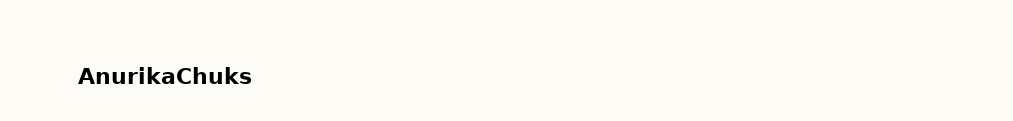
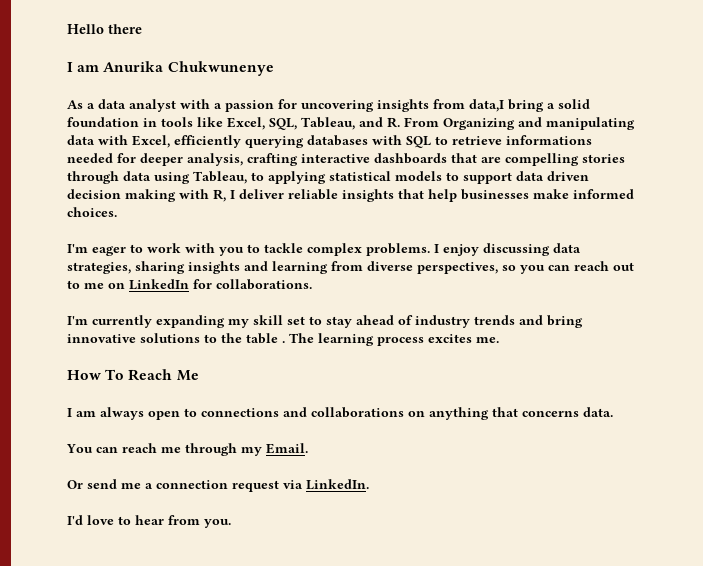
- AnurikaChuks
+ Hello there
+ I am Anurika Chukwunenye
+ As a data analyst with a passion for uncovering insights from data,I bring a solid foundation in tools like Excel, SQL, Tableau, and R. From Organizing and manipulating data with Excel, efficiently querying databases with SQL to retrieve informations needed for deeper analysis, crafting interactive dashboards that are compelling stories through data using Tableau, to applying statistical models to support data driven decision making with R, I deliver reliable insights that help businesses make informed choices.
+ I'm eager to work with you to tackle complex problems. I enjoy discussing data strategies, sharing insights and learning from diverse perspectives, so you can reach out to me on LinkedIn for collaborations.
+ I'm currently expanding my skill set to stay ahead of industry trends and bring innovative solutions to the table . The learning process excites me.
+ How To Reach Me
+ I am always open to connections and collaborations on anything that concerns data.
+ You can reach me through my Email.
+ Or send me a connection request via LinkedIn.
+ I'd love to hear from you.

